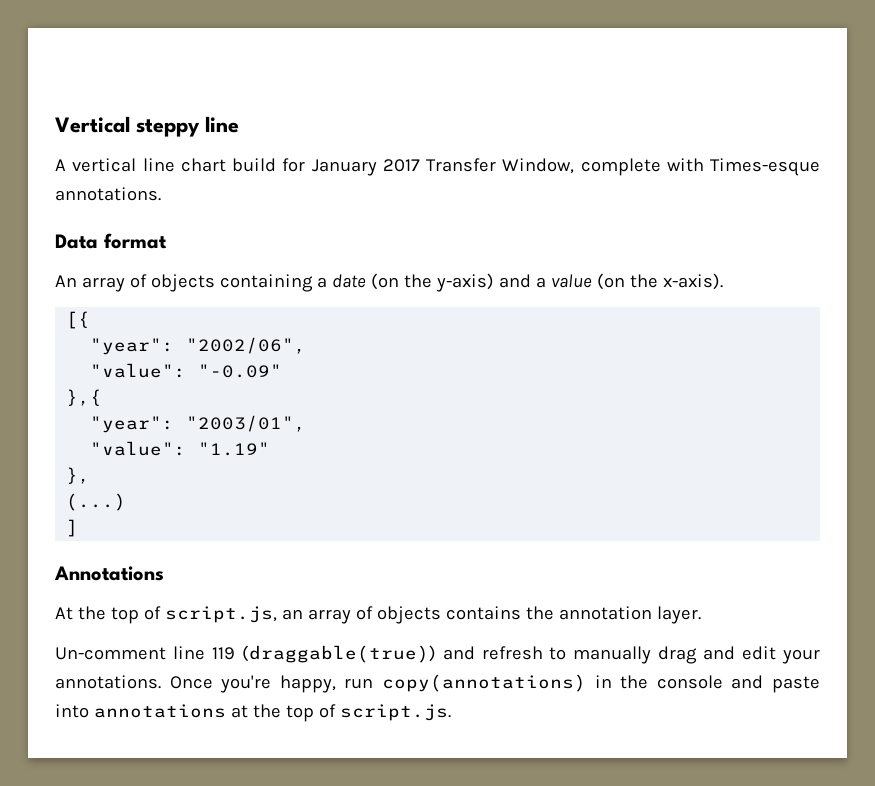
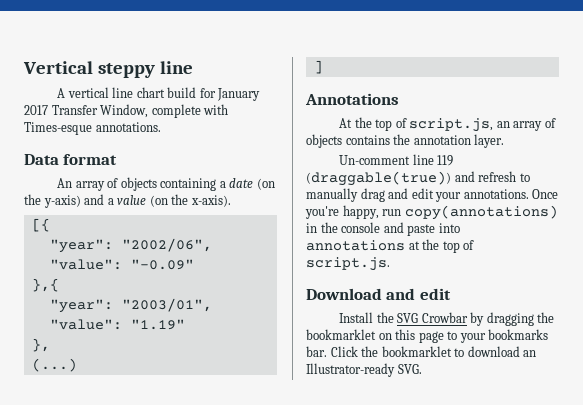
+ Download and edit
+ Install the SVG Crowbar by dragging the bookmarklet on this page to your bookmarks bar. Click the bookmarklet to download an Illustrator-ready SVG.

